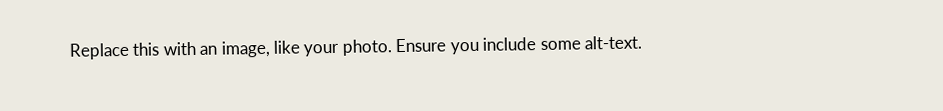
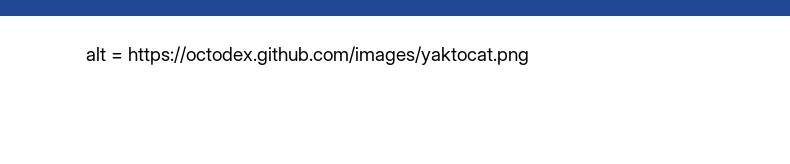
- Replace this with an image, like your photo. Ensure you include some alt-text.
+ alt = https://octodex.github.com/images/yaktocat.png

